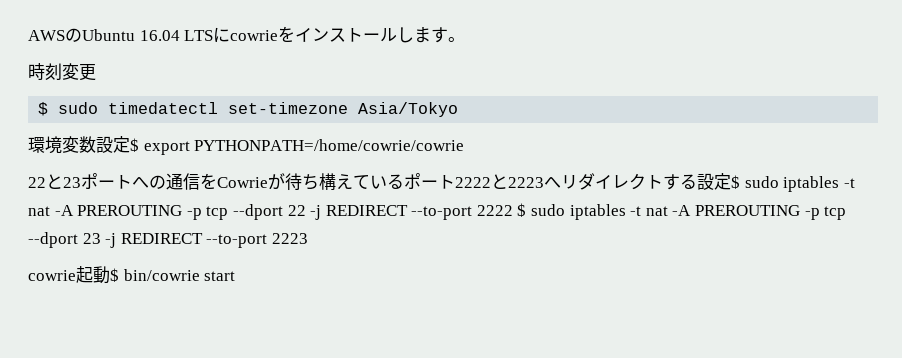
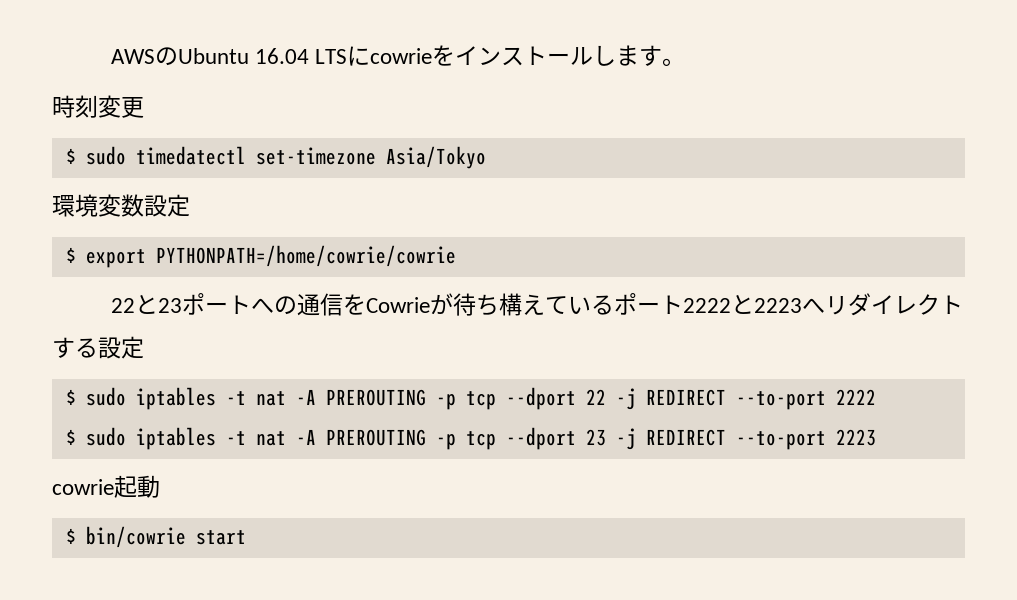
- 環境変数設定$ export PYTHONPATH=/home/cowrie/cowrie
+ 環境変数設定
+ $ export PYTHONPATH=/home/cowrie/cowrie
- 22と23ポートへの通信をCowrieが待ち構えているポート2222と2223へリダイレクトする設定$ sudo iptables -t nat -A PREROUTING -p tcp --dport 22 -j REDIRECT --to-port 2222 $ sudo iptables -t nat -A PREROUTING -p tcp --dport 23 -j REDIRECT --to-port 2223
+ 22と23ポートへの通信をCowrieが待ち構えているポート2222と2223へリダイレクトする設定
+ $ sudo iptables -t nat -A PREROUTING -p tcp --dport 22 -j REDIRECT --to-port 2222
+ $ sudo iptables -t nat -A PREROUTING -p tcp --dport 23 -j REDIRECT --to-port 2223
- cowrie起動$ bin/cowrie start
+ cowrie起動
+ $ bin/cowrie start

